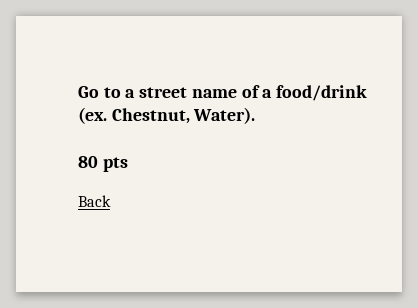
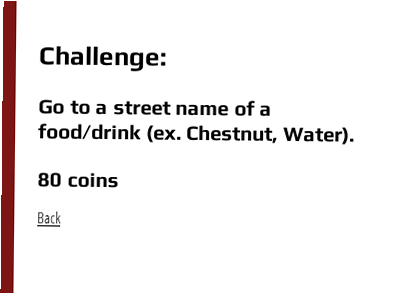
+ Challenge:
- 80 pts
+ 80 coins

